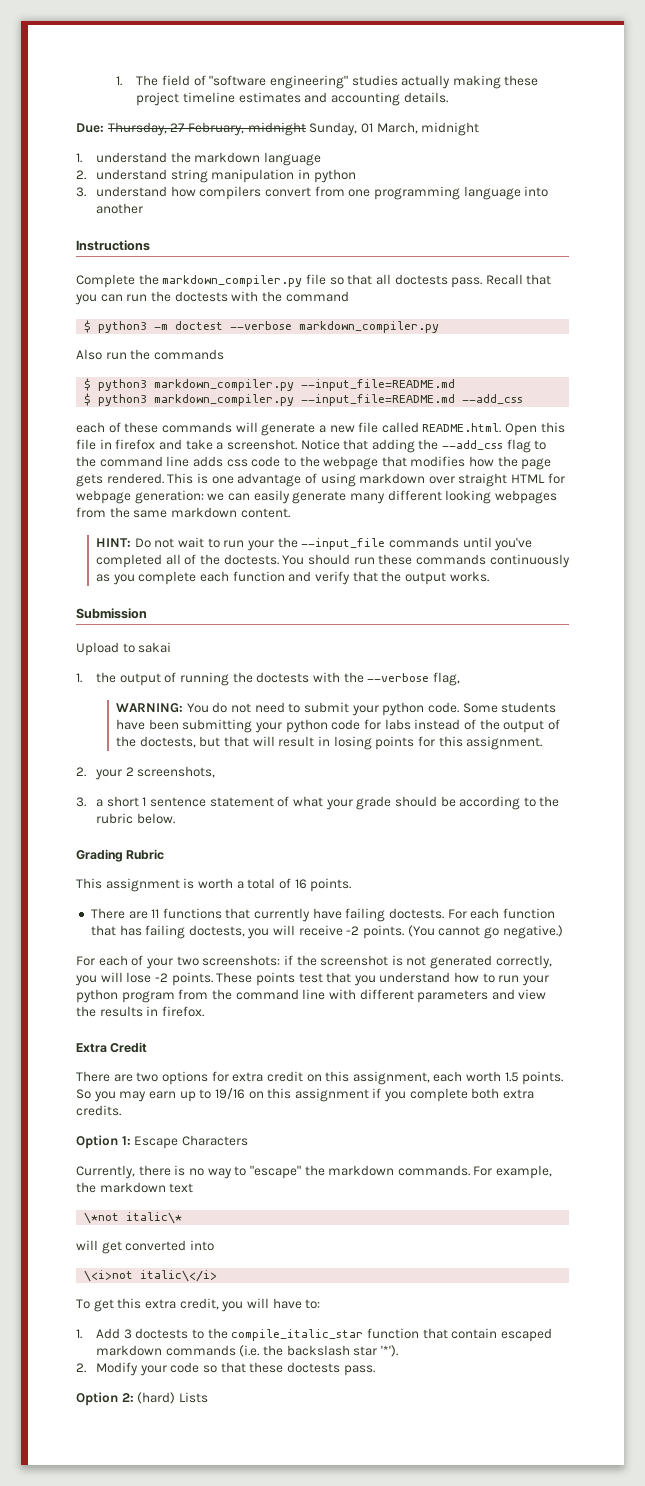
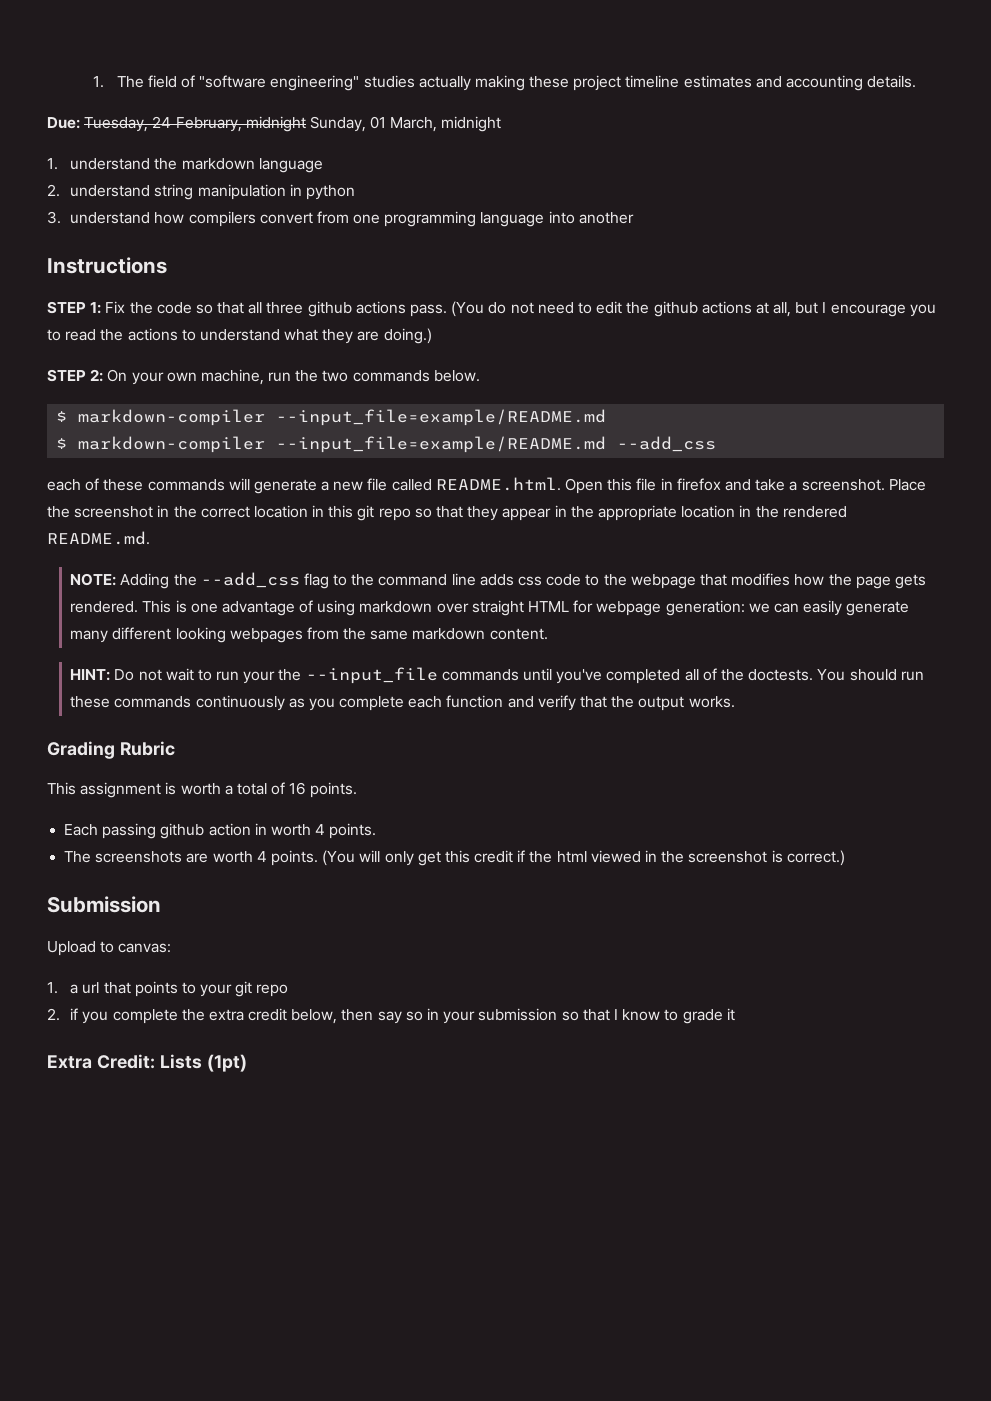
- Due: Thursday, 27 February, midnight Sunday, 01 March, midnight
+ Due: Tuesday, 24 February, midnight Sunday, 01 March, midnight
- Complete the markdown_compiler.py file so that all doctests pass. Recall that you can run the doctests with the command
- $ python3 -m doctest --verbose markdown_compiler.py
- Also run the commands
- $ python3 markdown_compiler.py --input_file=README.md
- $ python3 markdown_compiler.py --input_file=README.md --add_css
+ STEP 1: Fix the code so that all three github actions pass. (You do not need to edit the github actions at all, but I encourage you to read the actions to understand what they are doing.)
+ STEP 2: On your own machine, run the two commands below.
+ $ markdown-compiler --input_file=example/README.md
+ $ markdown-compiler --input_file=example/README.md --add_css
- Notice that adding the --add_css flag to the command line adds css code to the webpage that modifies how the page gets rendered.
+ Place the screenshot in the correct location in this git repo so that they appear in the appropriate location in the rendered README.md.
+ NOTE: Adding the --add_css flag to the command line adds css code to the webpage that modifies how the page gets rendered.
- Submission
- Upload to sakai
- 1. the output of running the doctests with the --verbose flag,
- WARNING: You do not need to submit your python code. Some students have been submitting your python code for labs instead of the output of the doctests, but that will result in losing points for this assignment.
- 2. your 2 screenshots,
- 3. a short 1 sentence statement of what your grade should be according to the rubric below.
- There are 11 functions that currently have failing doctests. For each function that has failing doctests, you will receive -2 points. (You cannot go negative.)
- For each of your two screenshots: if the screenshot is not generated correctly, you will lose -2 points. These points test that you understand how to run your python program from the command line with different parameters and view the results in firefox.
- Extra Credit
- There are two options for extra credit on this assignment, each worth 1.5 points. So you may earn up to 19/16 on this assignment if you complete both extra credits.
- Option 1: Escape Characters
- Currently, there is no way to "escape" the markdown commands. For example, the markdown text
- \*not italic\*
- will get converted into
- \<i>not italic\</i>
- To get this extra credit, you will have to:
- 1. Add 3 doctests to the compile_italic_star function that contain escaped markdown commands (i.e. the backslash star '*').
- 2. Modify your code so that these doctests pass.
- Option 2: (hard) Lists
+ Each passing github action in worth 4 points.
+ The screenshots are worth 4 points. (You will only get this credit if the html viewed in the screenshot is correct.)
+ Submission
+ Upload to canvas:
+ 1. a url that points to your git repo
+ 2. if you complete the extra credit below, then say so in your submission so that I know to grade it
+ Extra Credit: Lists (1pt)

